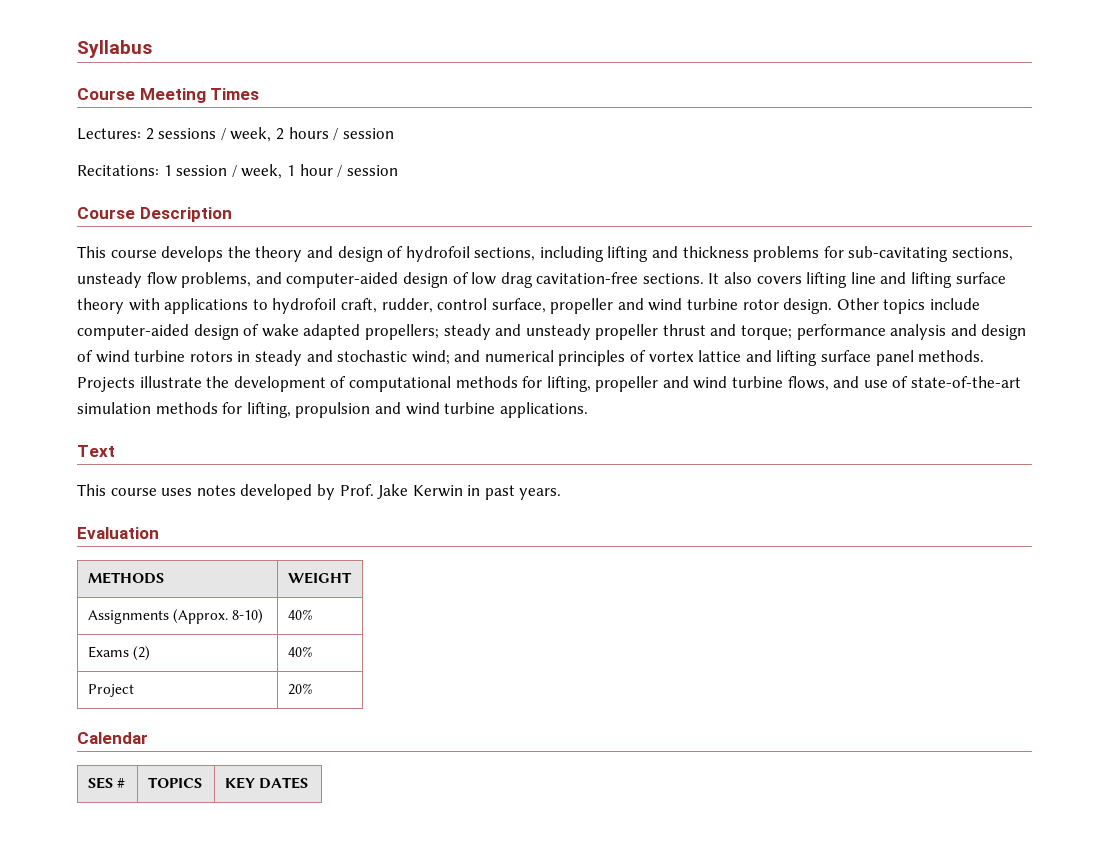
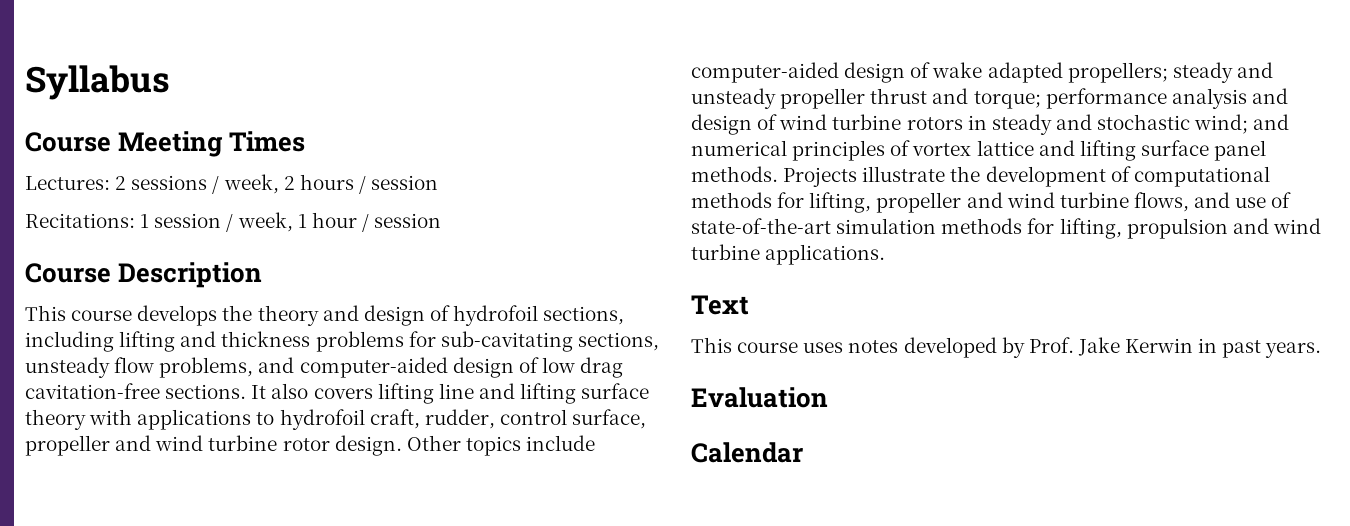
- METHODS | WEIGHT
- Assignments (Approx. 8-10) | 40%
- Exams (2) | 40%
- Project | 20%
  Calendar
- SES # | TOPICS | KEY DATES

